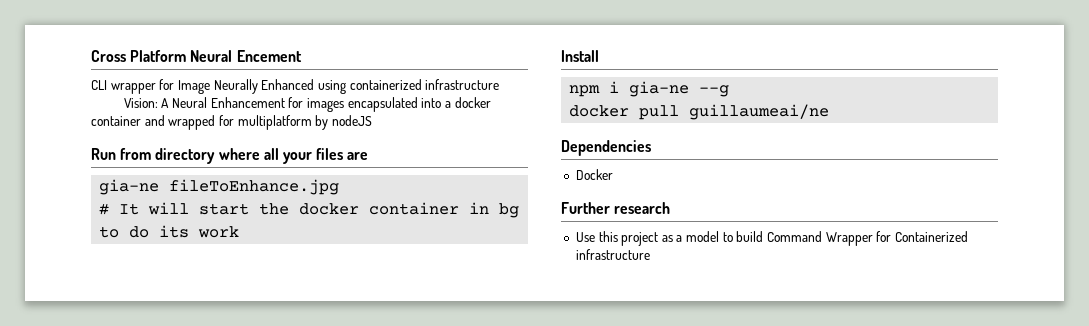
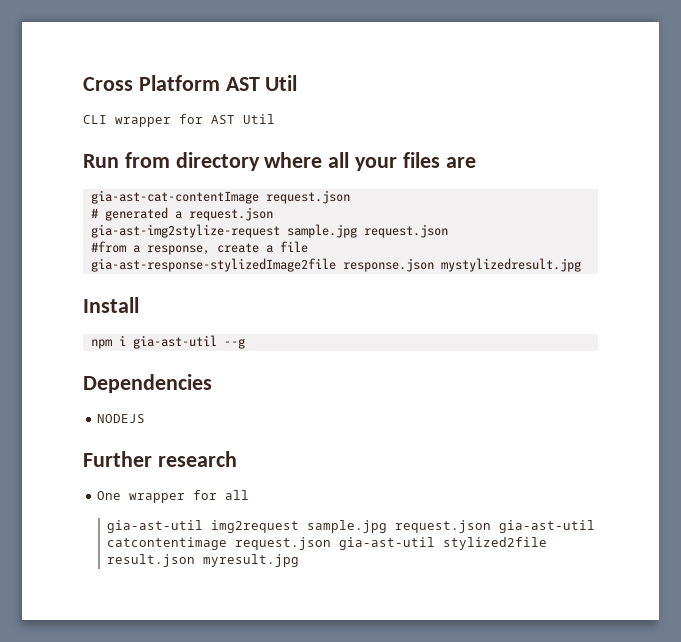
- Cross Platform Neural Encement
+ Cross Platform AST Util
- CLI wrapper for Image Neurally Enhanced using containerized infrastructure
- Vision: A Neural Enhancement for images encapsulated into a docker container and wrapped for multiplatform by nodeJS
+ CLI wrapper for AST Util
- gia-ne fileToEnhance.jpg
+ gia-ast-cat-contentImage request.json
- # It will start the docker container in bg to do its work
+ # generated a request.json
+ gia-ast-img2stylize-request sample.jpg request.json
+ #from a response, create a file
+ gia-ast-response-stylizedImage2file response.json mystylizedresult.jpg
- npm i gia-ne --g
+ npm i gia-ast-util --g
- docker pull guillaumeai/ne
- Docker
+ NODEJS
- Use this project as a model to build Command Wrapper for Containerized infrastructure
+ One wrapper for all
+ gia-ast-util img2request sample.jpg request.json gia-ast-util catcontentimage request.json gia-ast-util stylized2file result.json myresult.jpg

